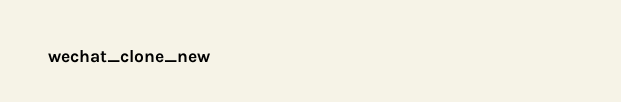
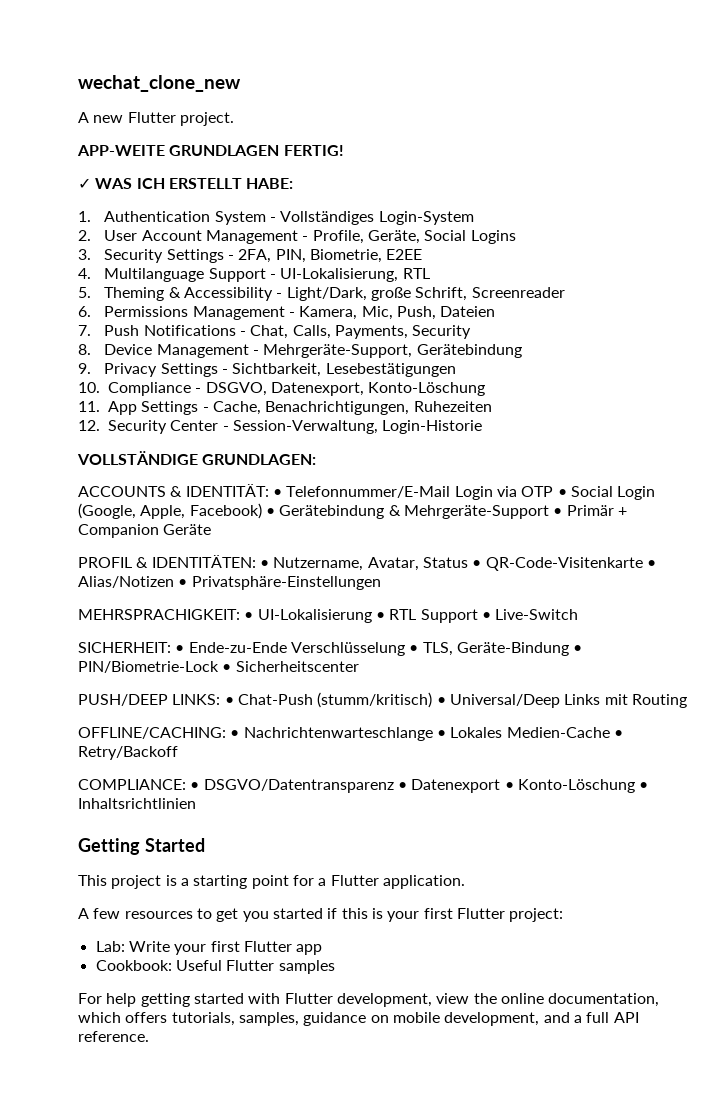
+ A new Flutter project.
+ APP-WEITE GRUNDLAGEN FERTIG!
+ ✓ WAS ICH ERSTELLT HABE:
+ 1. Authentication System - Vollständiges Login-System
+ 2. User Account Management - Profile, Geräte, Social Logins
+ 3. Security Settings - 2FA, PIN, Biometrie, E2EE
+ 4. Multilanguage Support - UI-Lokalisierung, RTL
+ 5. Theming & Accessibility - Light/Dark, große Schrift, Screenreader
+ 6. Permissions Management - Kamera, Mic, Push, Dateien
+ 7. Push Notifications - Chat, Calls, Payments, Security
+ 8. Device Management - Mehrgeräte-Support, Gerätebindung
+ 9. Privacy Settings - Sichtbarkeit, Lesebestätigungen
+ 10. Compliance - DSGVO, Datenexport, Konto-Löschung
+ 11. App Settings - Cache, Benachrichtigungen, Ruhezeiten
+ 12. Security Center - Session-Verwaltung, Login-Historie
+ VOLLSTÄNDIGE GRUNDLAGEN:
+ ACCOUNTS & IDENTITÄT: • Telefonnummer/E-Mail Login via OTP • Social Login (Google, Apple, Facebook) • Gerätebindung & Mehrgeräte-Support • Primär + Companion Geräte
+ PROFIL & IDENTITÄTEN: • Nutzername, Avatar, Status • QR-Code-Visitenkarte • Alias/Notizen • Privatsphäre-Einstellungen
+ MEHRSPRACHIGKEIT: • UI-Lokalisierung • RTL Support • Live-Switch
+ SICHERHEIT: • Ende-zu-Ende Verschlüsselung • TLS, Geräte-Bindung • PIN/Biometrie-Lock • Sicherheitscenter
+ PUSH/DEEP LINKS: • Chat-Push (stumm/kritisch) • Universal/Deep Links mit Routing
+ OFFLINE/CACHING: • Nachrichtenwarteschlange • Lokales Medien-Cache • Retry/Backoff
+ COMPLIANCE: • DSGVO/Datentransparenz • Datenexport • Konto-Löschung • Inhaltsrichtlinien
+ Getting Started
+ This project is a starting point for a Flutter application.
+ A few resources to get you started if this is your first Flutter project:
+ Lab: Write your first Flutter app
+ Cookbook: Useful Flutter samples
+ For help getting started with Flutter development, view the online documentation, which offers tutorials, samples, guidance on mobile development, and a full API reference.

